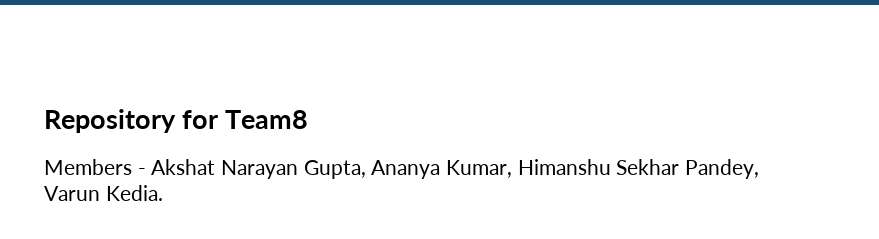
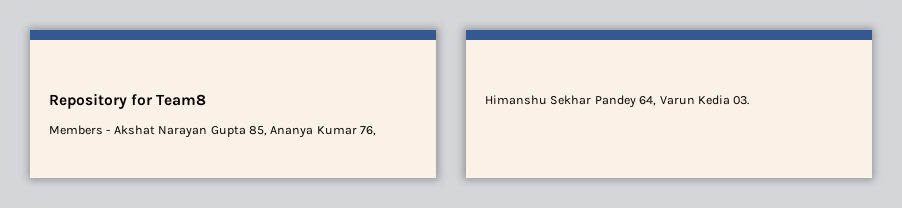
- Members - Akshat Narayan Gupta, Ananya Kumar, Himanshu Sekhar Pandey, Varun Kedia.
+ Members - Akshat Narayan Gupta 85, Ananya Kumar 76, Himanshu Sekhar Pandey 64, Varun Kedia 03.

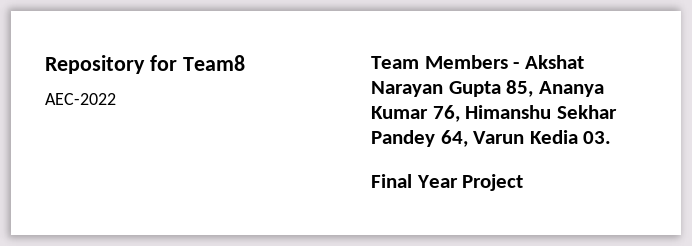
- Members - Akshat Narayan Gupta 85, Ananya Kumar 76, Himanshu Sekhar Pandey 64, Varun Kedia 03.
+ AEC-2022
+ Team Members - Akshat Narayan Gupta 85, Ananya Kumar 76, Himanshu Sekhar Pandey 64, Varun Kedia 03.
+ Final Year Project

